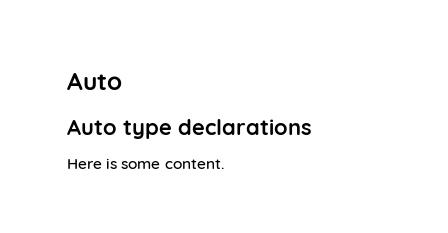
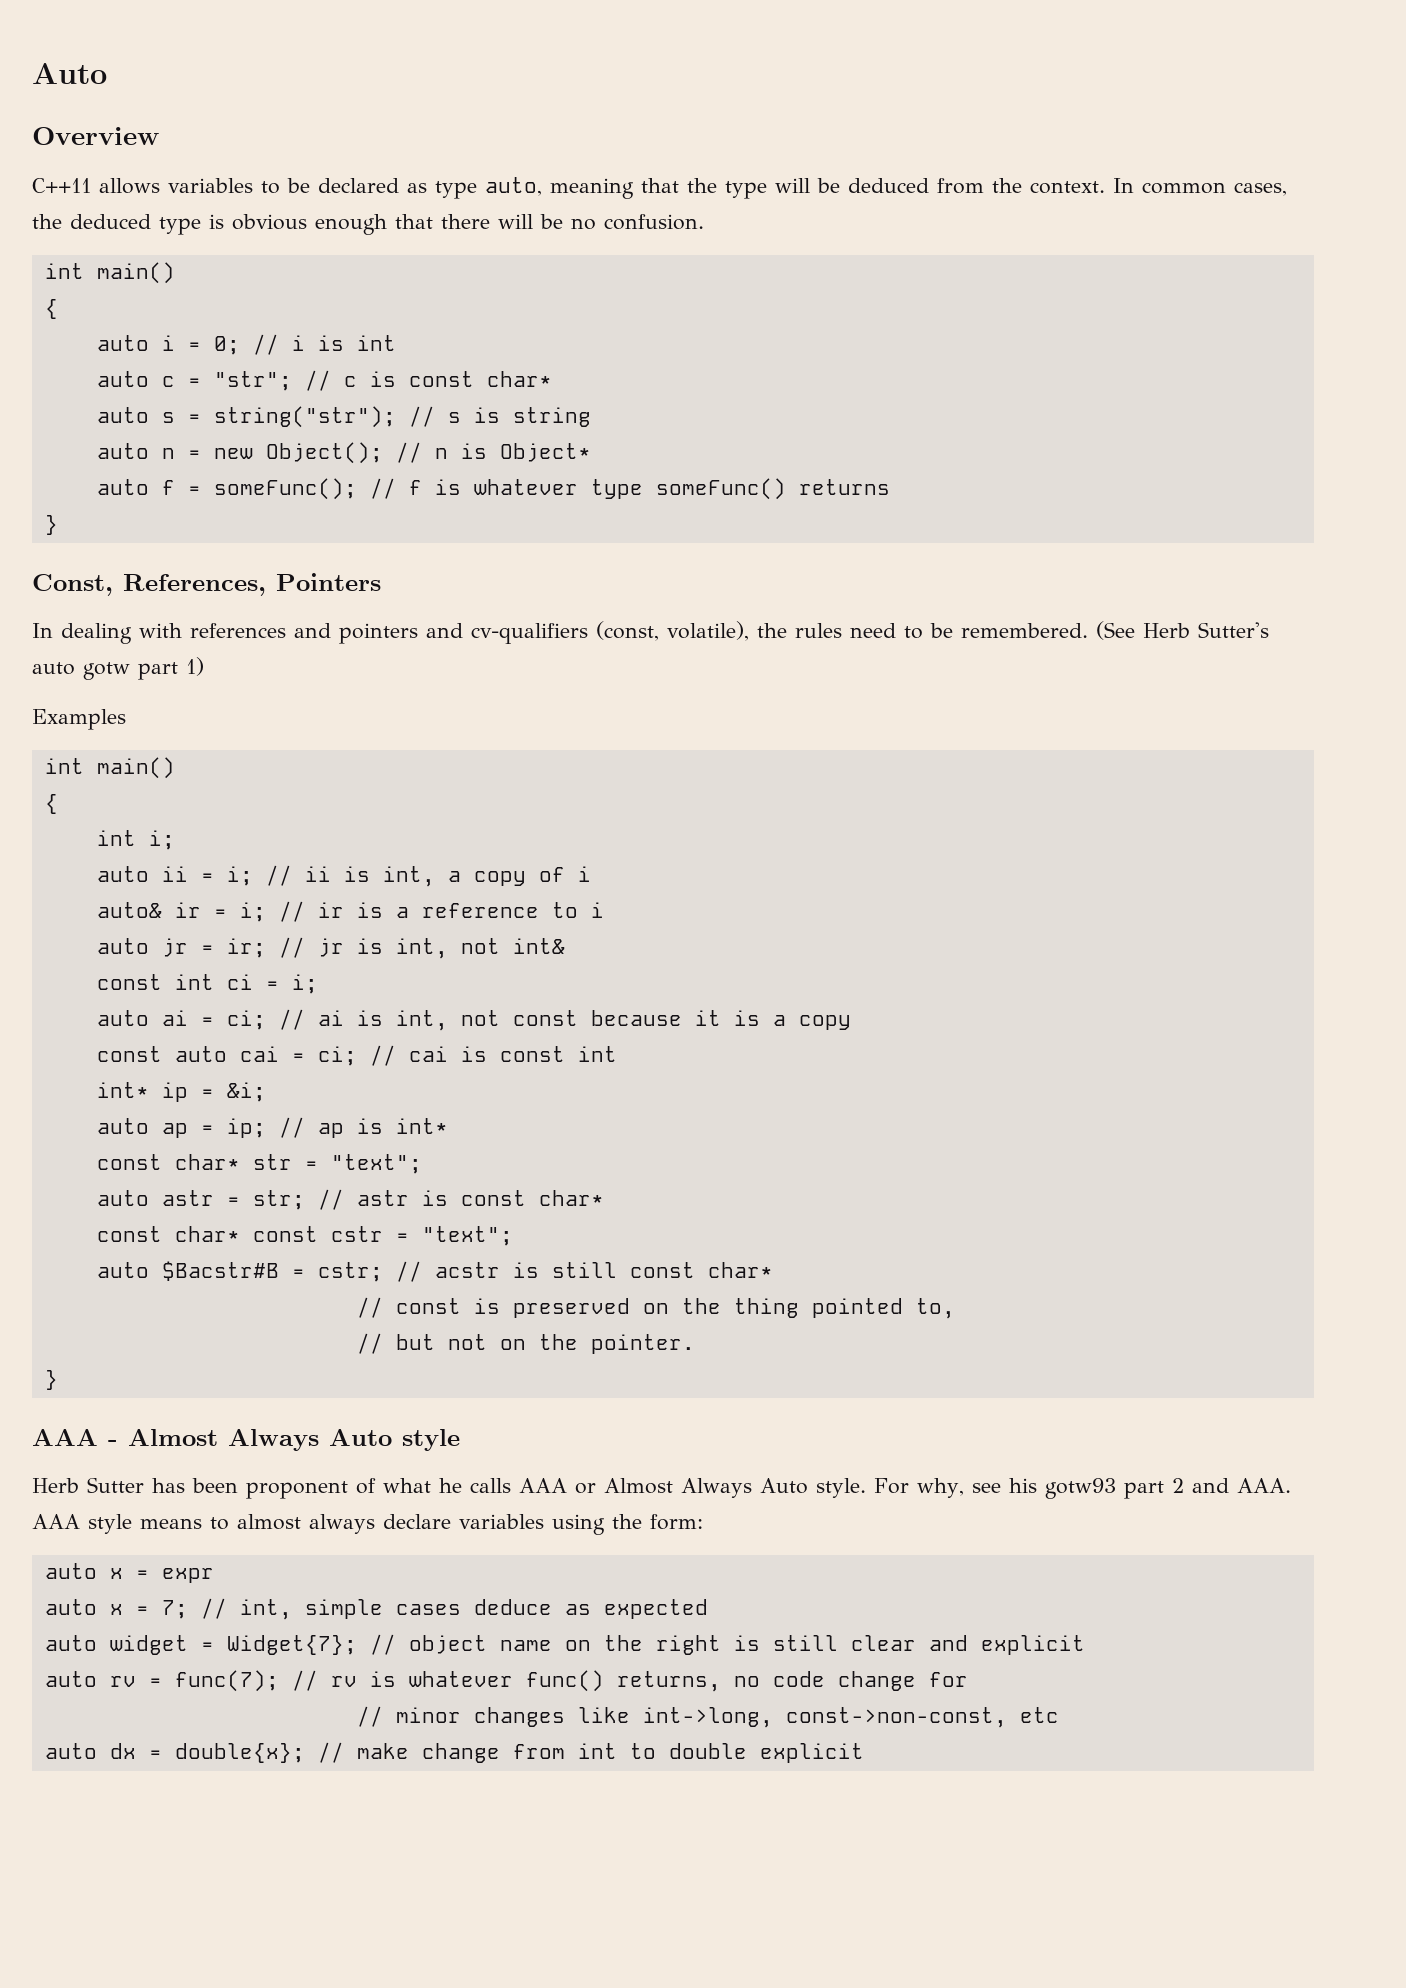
- Auto type declarations
- Here is some content.
+ Overview
+ C++11 allows variables to be declared as type auto, meaning that the type will be deduced from the context. In common cases, the deduced type is obvious enough that there will be no confusion.
+ int main()
+ {
+ auto i = 0; // i is int
+ auto c = "str"; // c is const char*
+ auto s = string("str"); // s is string
+ auto n = new Object(); // n is Object*
+ auto f = someFunc(); // f is whatever type someFunc() returns
+ }
+ Const, References, Pointers
+ In dealing with references and pointers and cv-qualifiers (const, volatile), the rules need to be remembered. (See Herb Sutter's auto gotw part 1)
+ Examples
+ int main()
+ {
+ int i;
+ auto ii = i; // ii is int, a copy of i
+ auto& ir = i; // ir is a reference to i
+ auto jr = ir; // jr is int, not int&
+ const int ci = i;
+ auto ai = ci; // ai is int, not const because it is a copy
+ const auto cai = ci; // cai is const int
+ int* ip = &i;
+ auto ap = ip; // ap is int*
+ const char* str = "text";
+ auto astr = str; // astr is const char*
+ const char* const cstr = "text";
+ auto $Bacstr#B = cstr; // acstr is still const char*
+ // const is preserved on the thing pointed to,
+ // but not on the pointer.
+ }
+ AAA - Almost Always Auto style
+ Herb Sutter has been proponent of what he calls AAA or Almost Always Auto style. For why, see his gotw93 part 2 and AAA. AAA style means to almost always declare variables using the form:
+ auto x = expr
+ auto x = 7; // int, simple cases deduce as expected
+ auto widget = Widget{7}; // object name on the right is still clear and explicit
+ auto rv = func(7); // rv is whatever func() returns, no code change for
+ // minor changes like int->long, const->non-const, etc
+ auto dx = double{x}; // make change from int to double explicit

